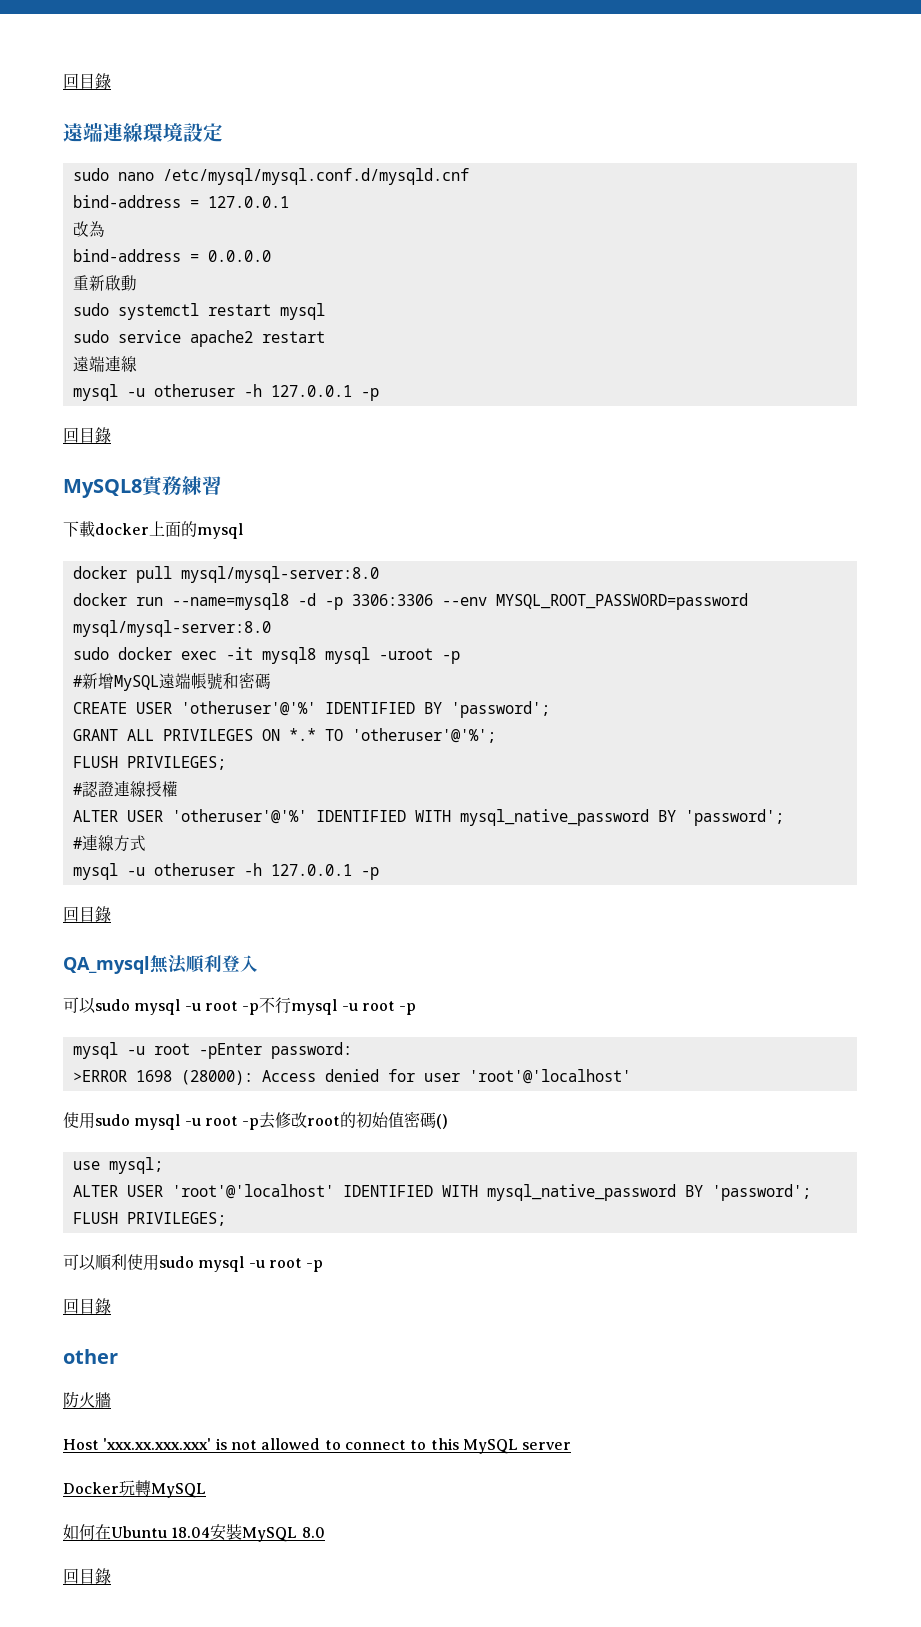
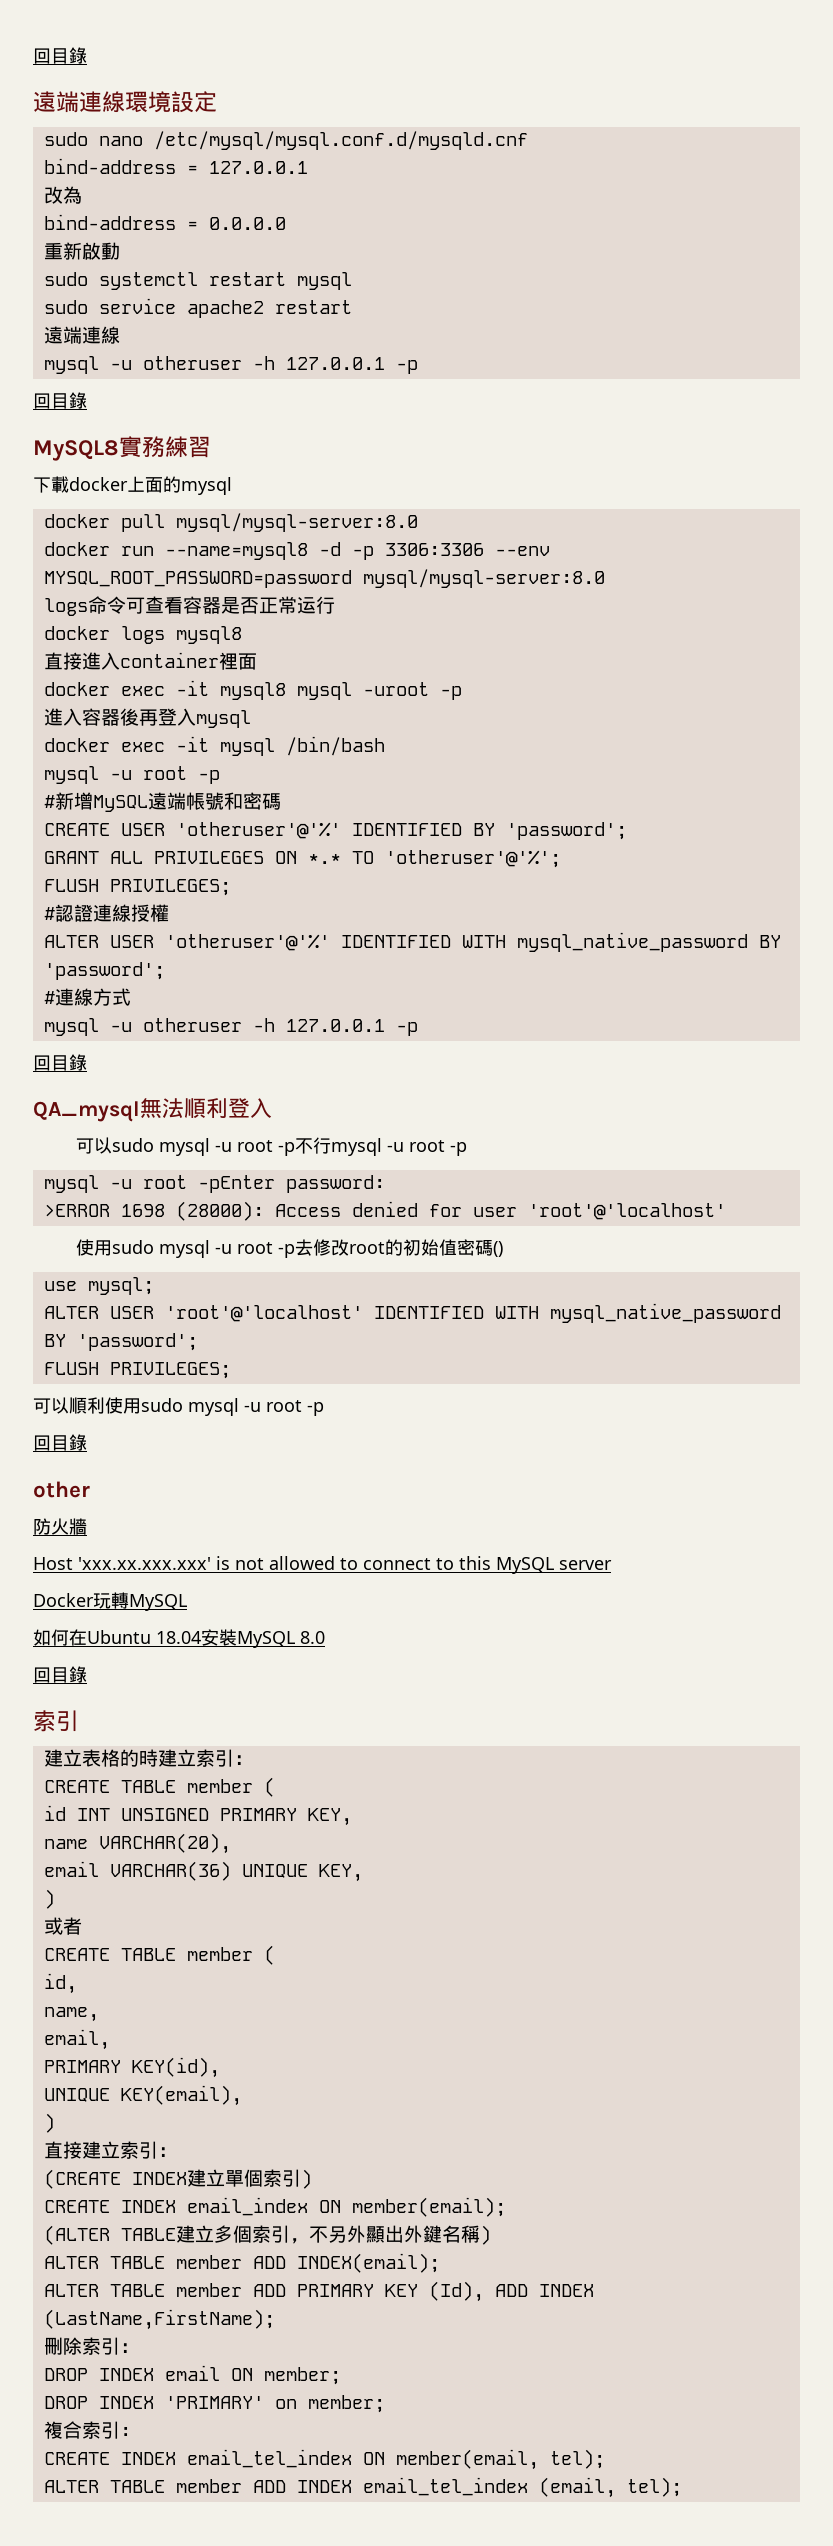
- sudo docker exec -it mysql8 mysql -uroot -p
+ logs命令可查看容器是否正常运行
+ docker logs mysql8
+ 直接進入container裡面
+ docker exec -it mysql8 mysql -uroot -p
+ 進入容器後再登入mysql
+ docker exec -it mysql /bin/bash
+ mysql -u root -p
  如何在Ubuntu 18.04安裝MySQL 8.0
  回目錄
+ 索引
+ 建立表格的時建立索引：
+ CREATE TABLE member (
+ id INT UNSIGNED PRIMARY KEY,
+ name VARCHAR(20),
+ email VARCHAR(36) UNIQUE KEY,
+ )
+ 或者
+ CREATE TABLE member (
+ id,
+ name,
+ email,
+ PRIMARY KEY(id),
+ UNIQUE KEY(email),
+ )
+ 直接建立索引：
+ (CREATE INDEX建立單個索引)
+ CREATE INDEX email_index ON member(email);
+ (ALTER TABLE建立多個索引，不另外顯出外鍵名稱)
+ ALTER TABLE member ADD INDEX(email);
+ ALTER TABLE member ADD PRIMARY KEY (Id), ADD INDEX (LastName,FirstName);
+ 刪除索引：
+ DROP INDEX email ON member;
+ DROP INDEX 'PRIMARY' on member;
+ 複合索引:
+ CREATE INDEX email_tel_index ON member(email, tel);
+ ALTER TABLE member ADD INDEX email_tel_index (email, tel);

